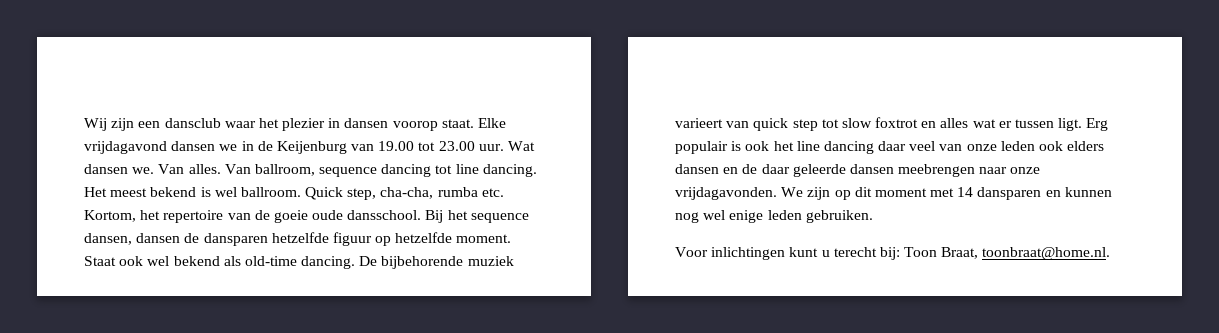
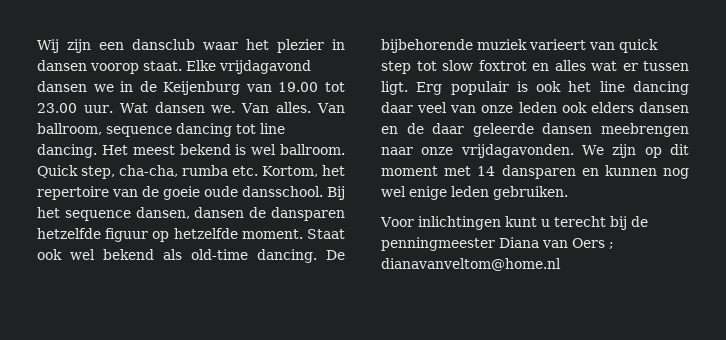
- Voor inlichtingen kunt u terecht bij: Toon Braat, toonbraat@home.nl.
+ Voor inlichtingen kunt u terecht bij de penningmeester Diana van Oers ; dianavanveltom@home.nl

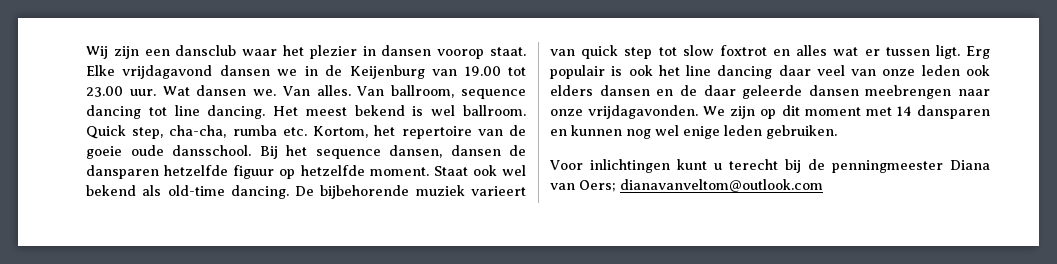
- Voor inlichtingen kunt u terecht bij de penningmeester Diana van Oers ; dianavanveltom@home.nl
+ Voor inlichtingen kunt u terecht bij de penningmeester Diana van Oers; dianavanveltom@outlook.com

